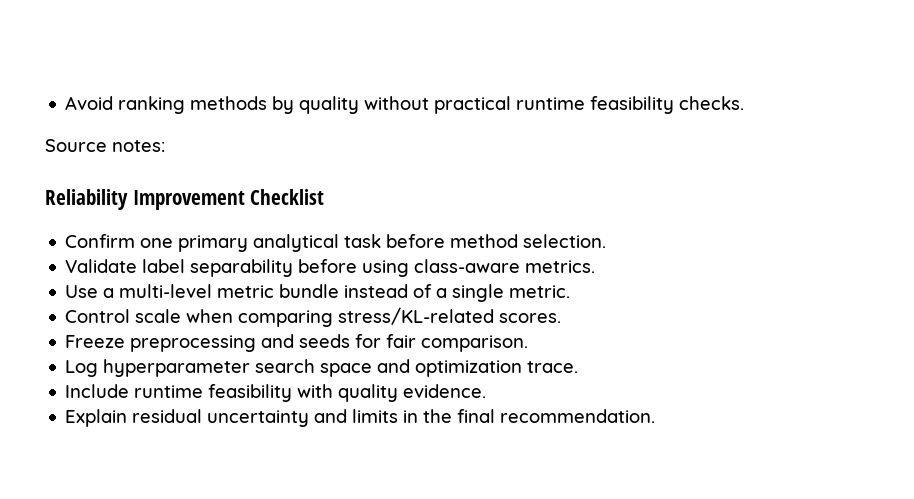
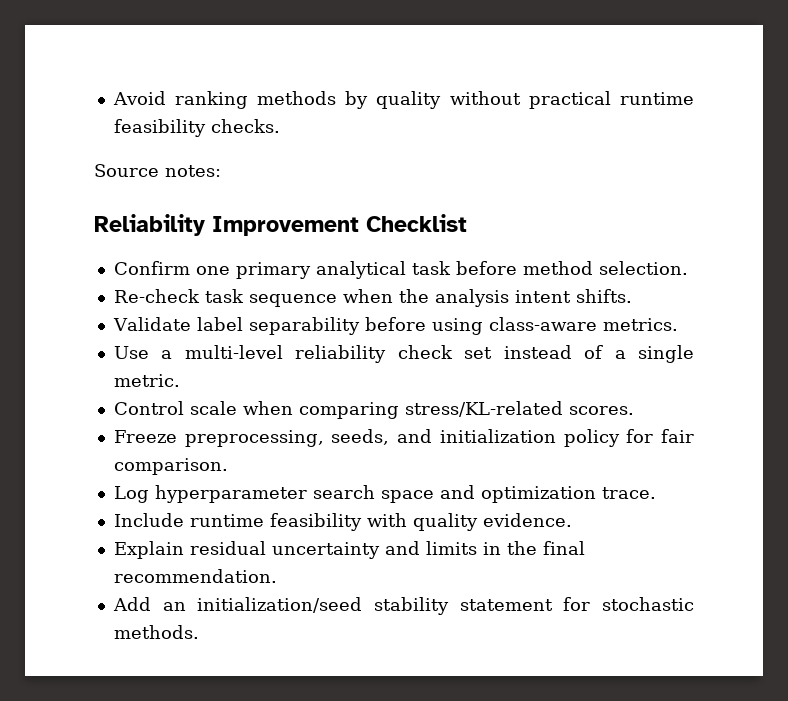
+ Re-check task sequence when the analysis intent shifts.
- Use a multi-level metric bundle instead of a single metric.
+ Use a multi-level reliability check set instead of a single metric.
- Freeze preprocessing and seeds for fair comparison.
+ Freeze preprocessing, seeds, and initialization policy for fair comparison.
+ Add an initialization/seed stability statement for stochastic methods.

